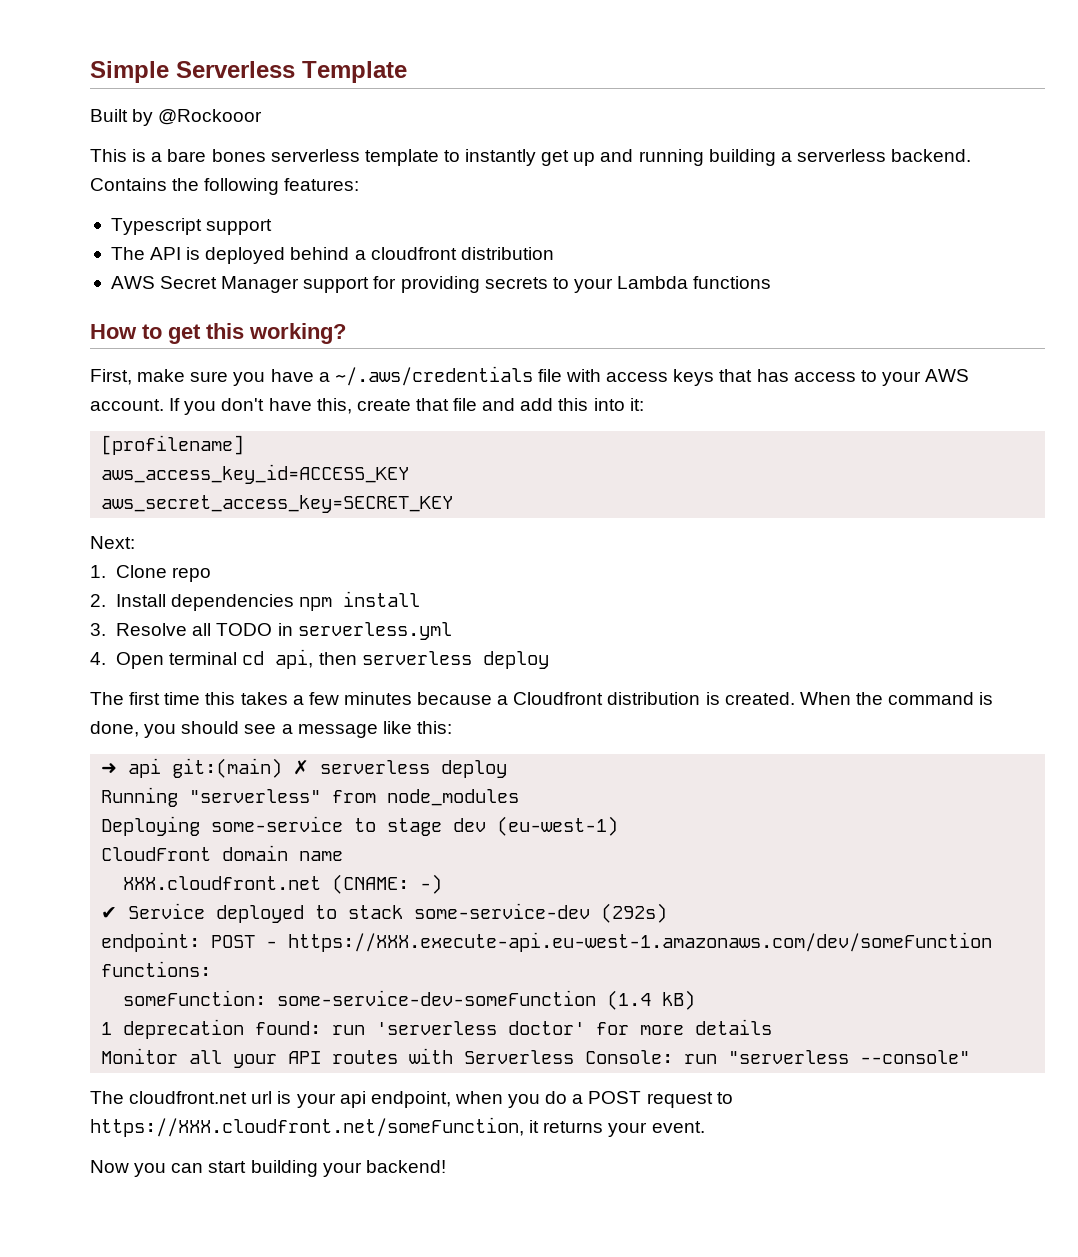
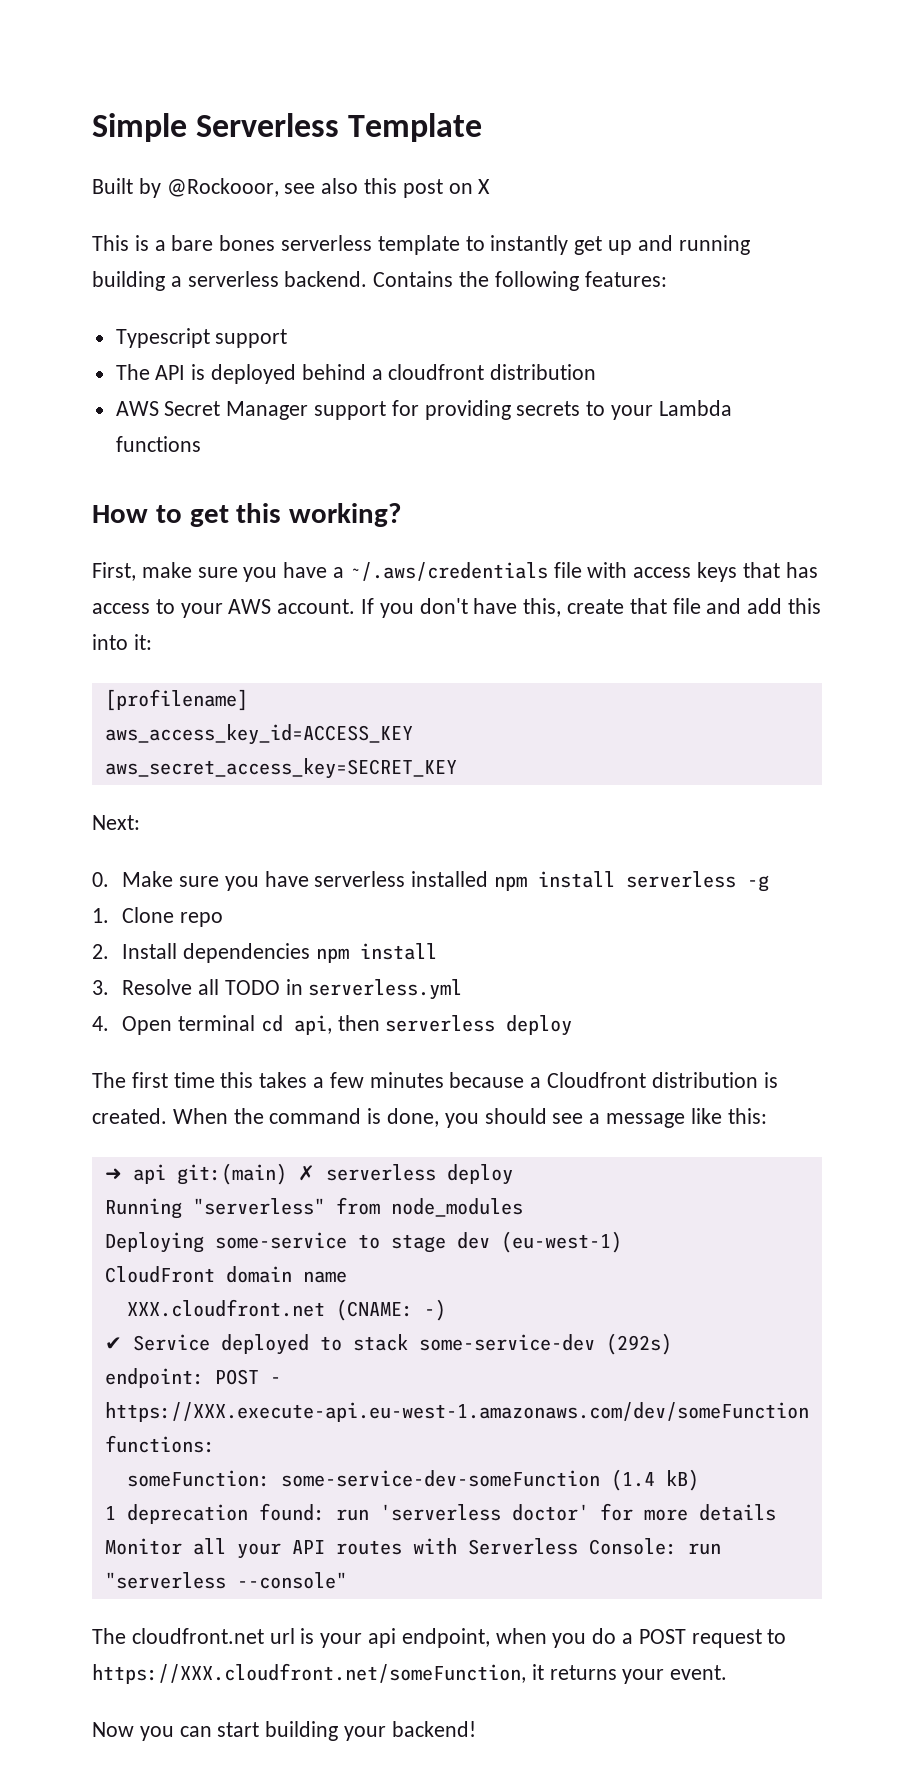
- Built by @Rockooor
+ Built by @Rockooor, see also this post on X
+ 0. Make sure you have serverless installed npm install serverless -g

